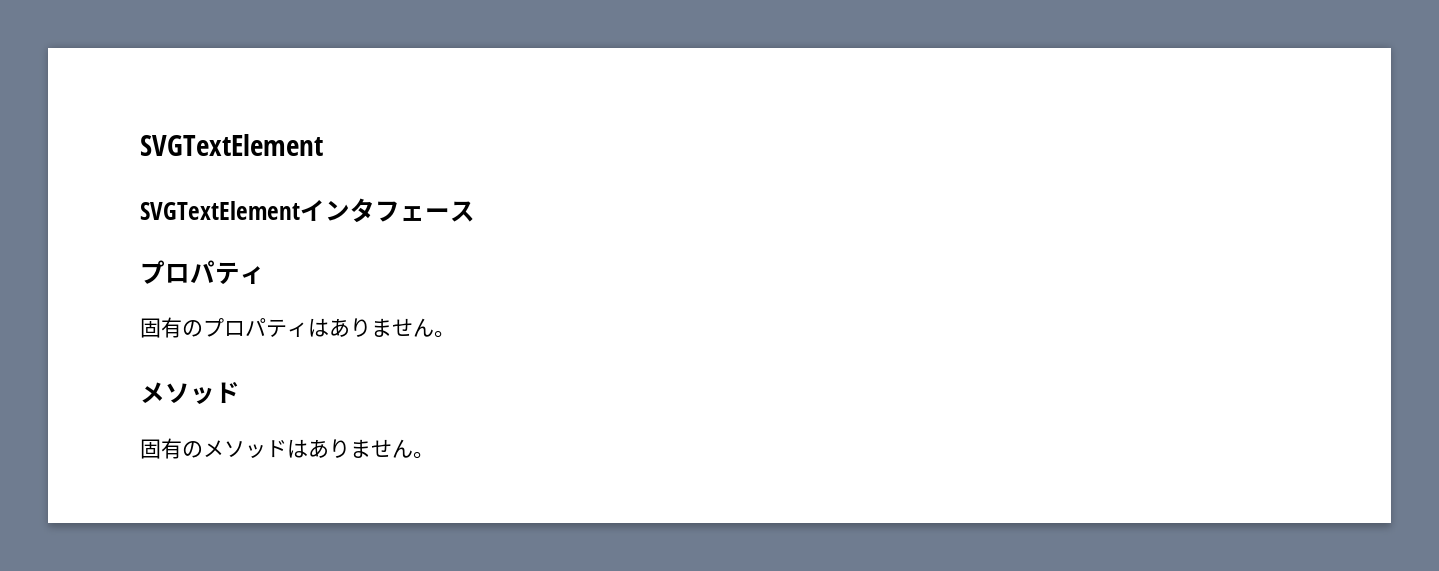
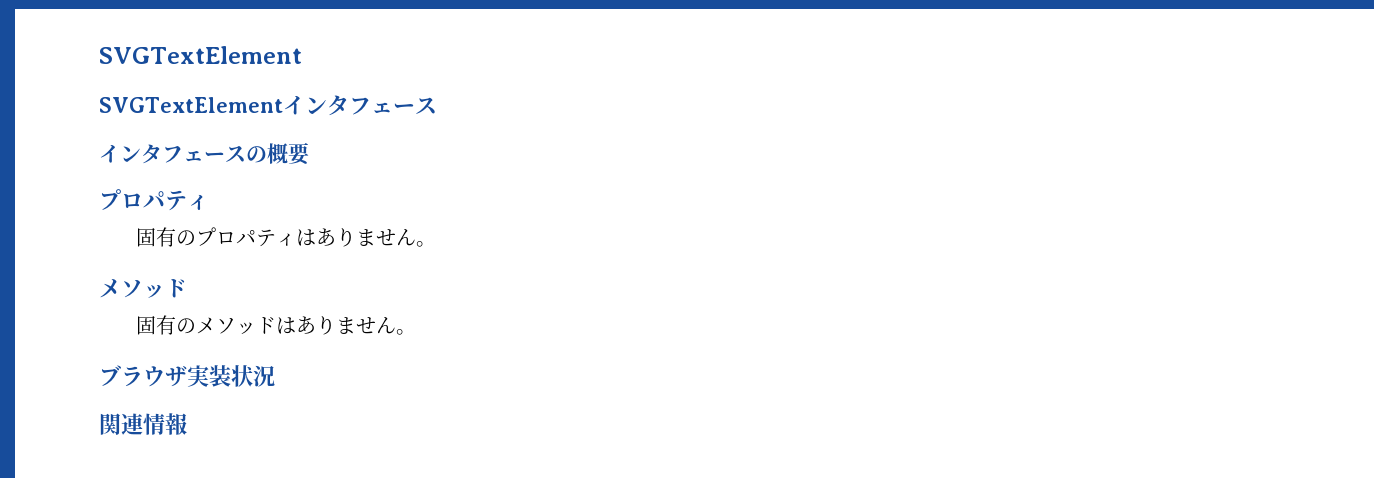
+ インタフェースの概要
+ ブラウザ実装状況
+ 関連情報

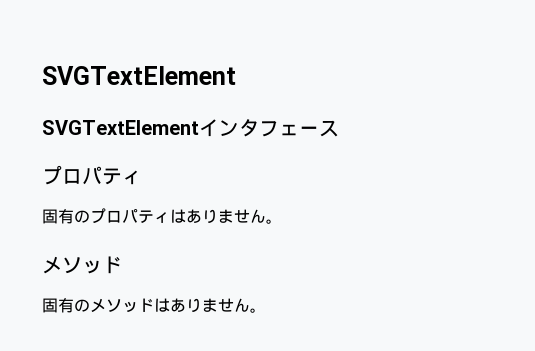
- インタフェースの概要
- ブラウザ実装状況
- 関連情報

